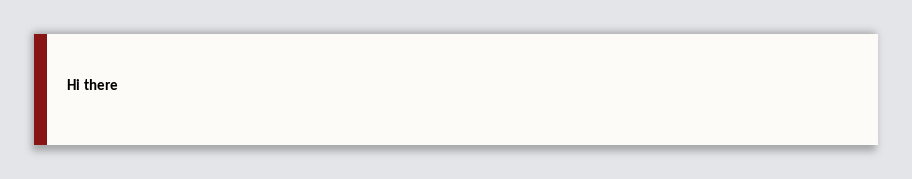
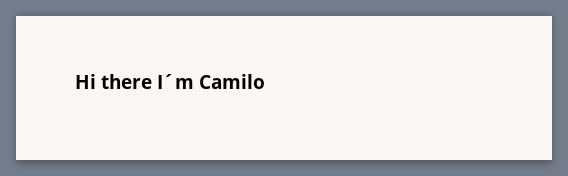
- Hi there
+ Hi there I´m Camilo

